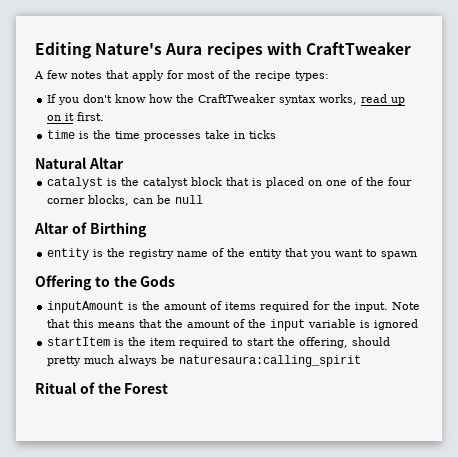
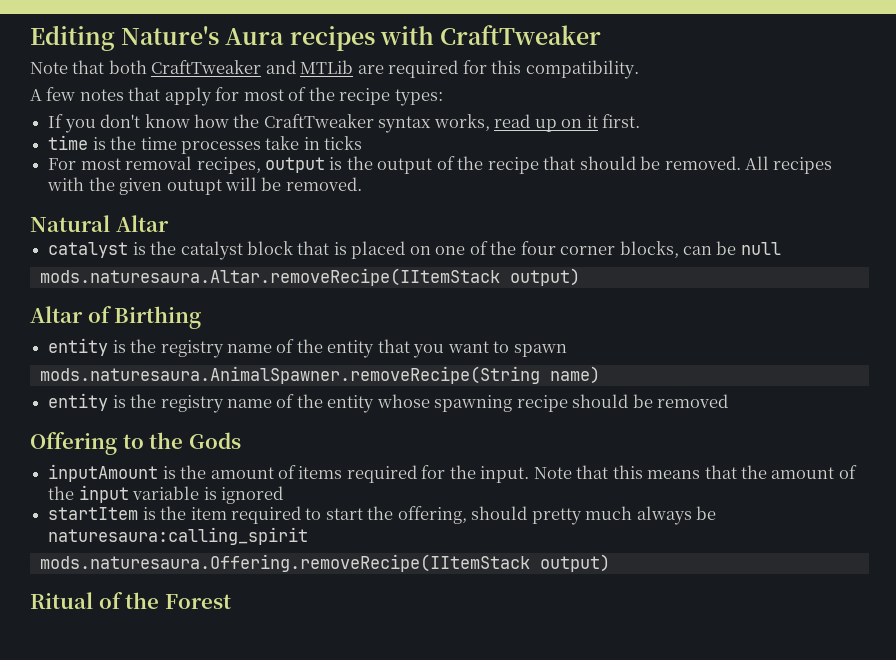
+ Note that both CraftTweaker and MTLib are required for this compatibility.
+ For most removal recipes, output is the output of the recipe that should be removed. All recipes with the given outupt will be removed.
+ mods.naturesaura.Altar.removeRecipe(IItemStack output)
+ mods.naturesaura.AnimalSpawner.removeRecipe(String name)
+ entity is the registry name of the entity whose spawning recipe should be removed
+ mods.naturesaura.Offering.removeRecipe(IItemStack output)

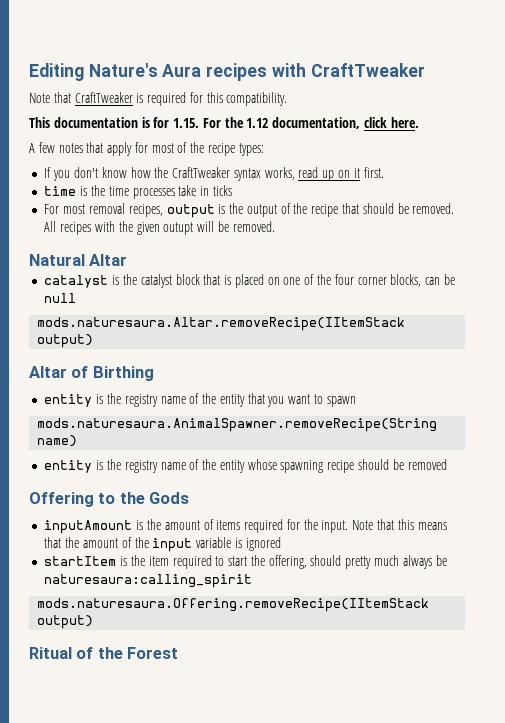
- Note that both CraftTweaker and MTLib are required for this compatibility.
+ Note that CraftTweaker is required for this compatibility.
+ This documentation is for 1.15. For the 1.12 documentation, click here.

